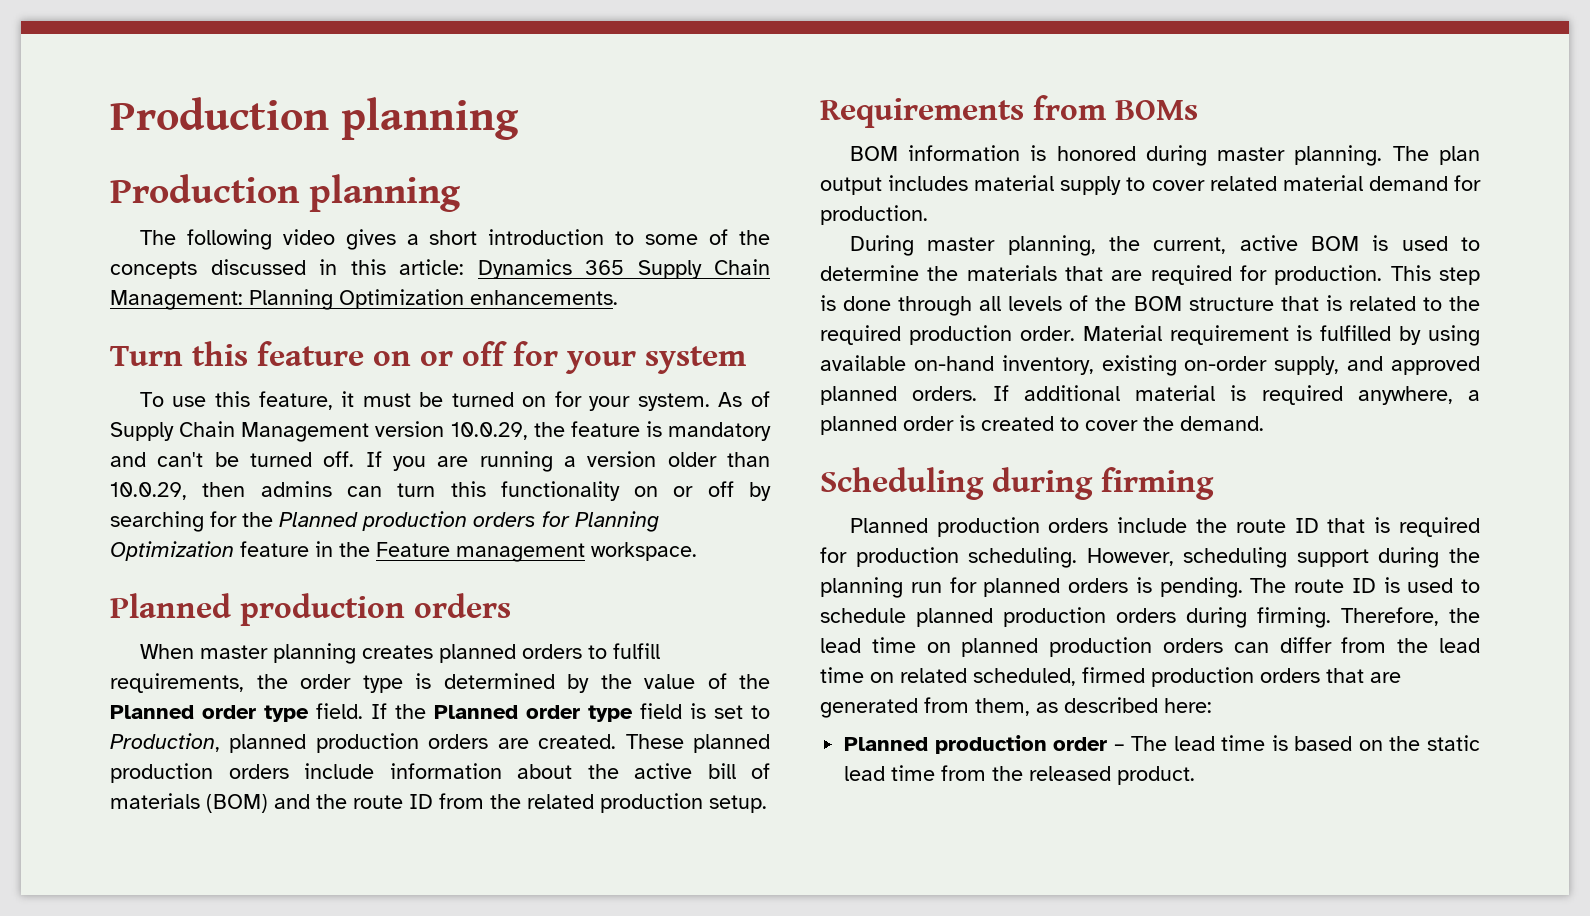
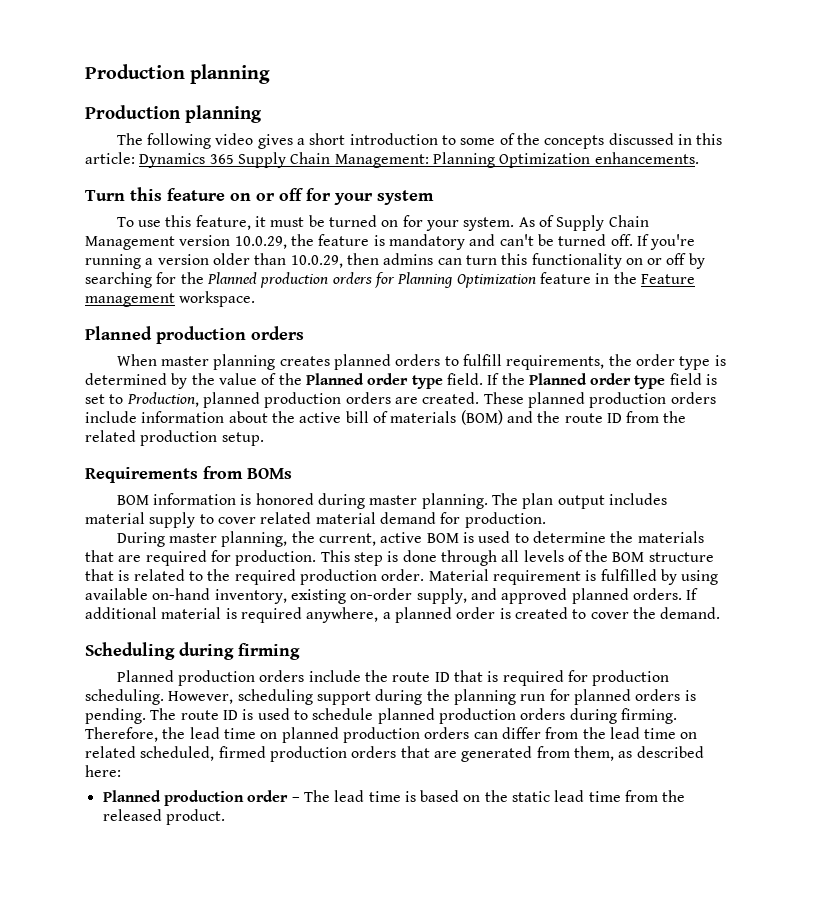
- If you are running a version older than 10.0.29, then admins can turn this functionality on or off by searching for the Planned production orders for Planning Optimization feature in the Feature management workspace.
+ If you're running a version older than 10.0.29, then admins can turn this functionality on or off by searching for the Planned production orders for Planning Optimization feature in the Feature management workspace.

